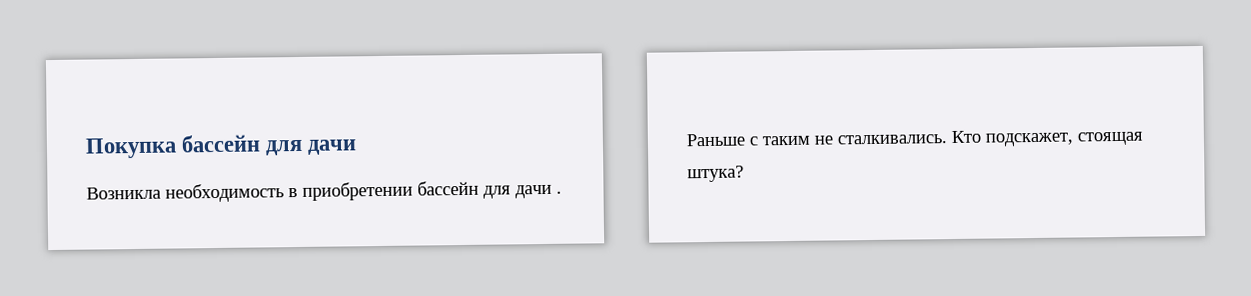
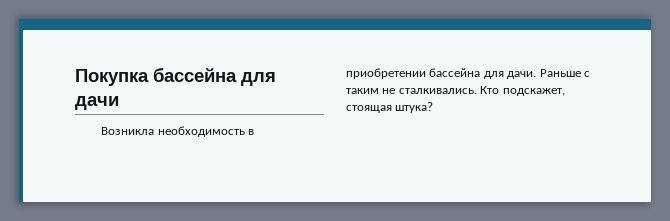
- Покупка бассейн для дачи
+ Покупка бассейна для дачи
- Возникла необходимость в приобретении бассейн для дачи .
+ Возникла необходимость в приобретении бассейна для дачи.

